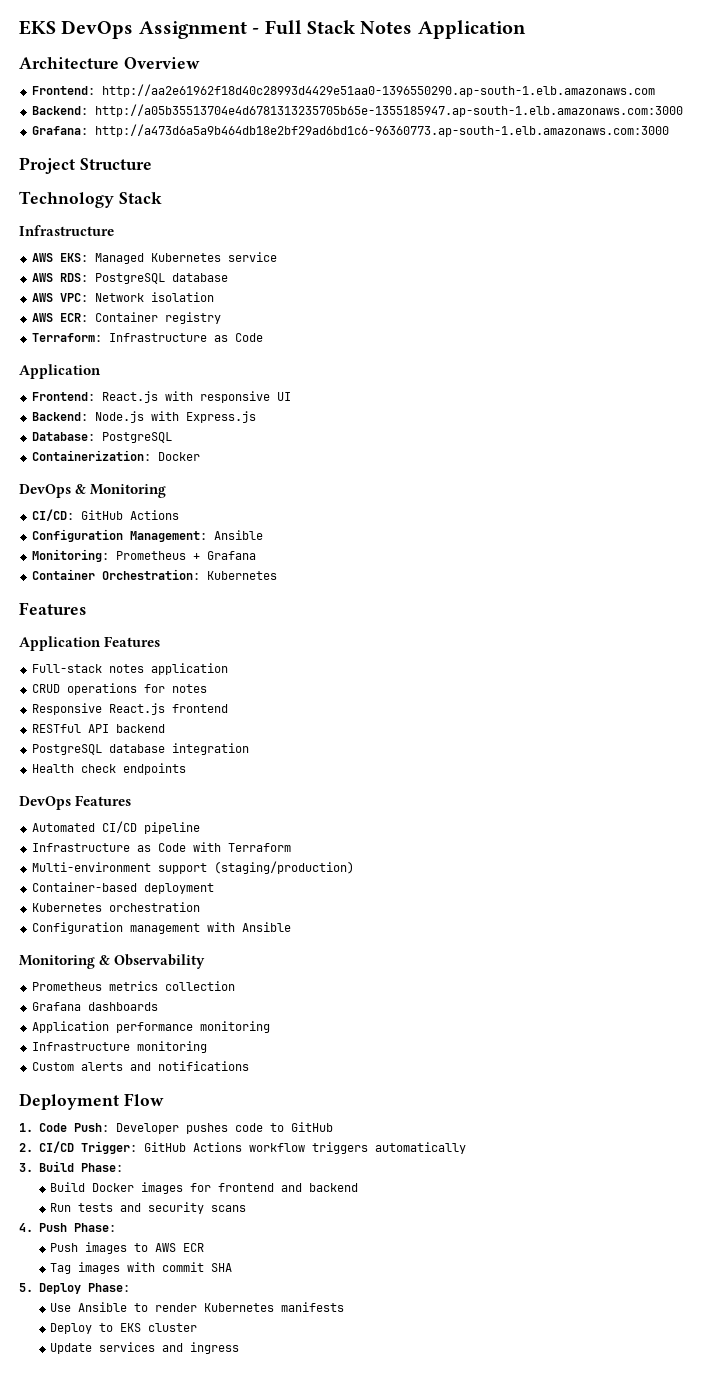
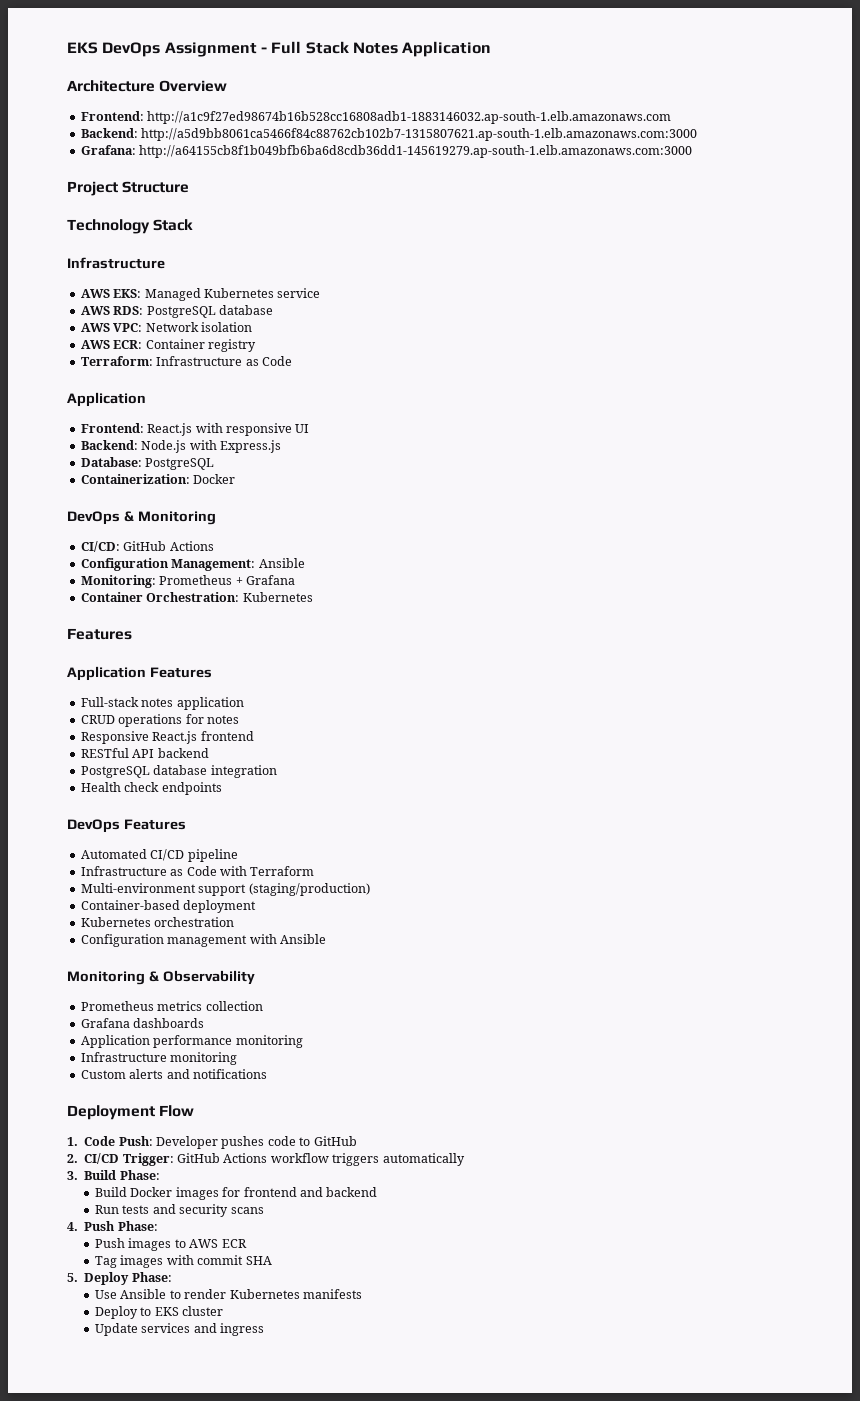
- Frontend: http://aa2e61962f18d40c28993d4429e51aa0-1396550290.ap-south-1.elb.amazonaws.com
- Backend: http://a05b35513704e4d6781313235705b65e-1355185947.ap-south-1.elb.amazonaws.com:3000
+ Frontend: http://a1c9f27ed98674b16b528cc16808adb1-1883146032.ap-south-1.elb.amazonaws.com
+ Backend: http://a5d9bb8061ca5466f84c88762cb102b7-1315807621.ap-south-1.elb.amazonaws.com:3000
- Grafana: http://a473d6a5a9b464db18e2bf29ad6bd1c6-96360773.ap-south-1.elb.amazonaws.com:3000
+ Grafana: http://a64155cb8f1b049bfb6ba6d8cdb36dd1-145619279.ap-south-1.elb.amazonaws.com:3000

